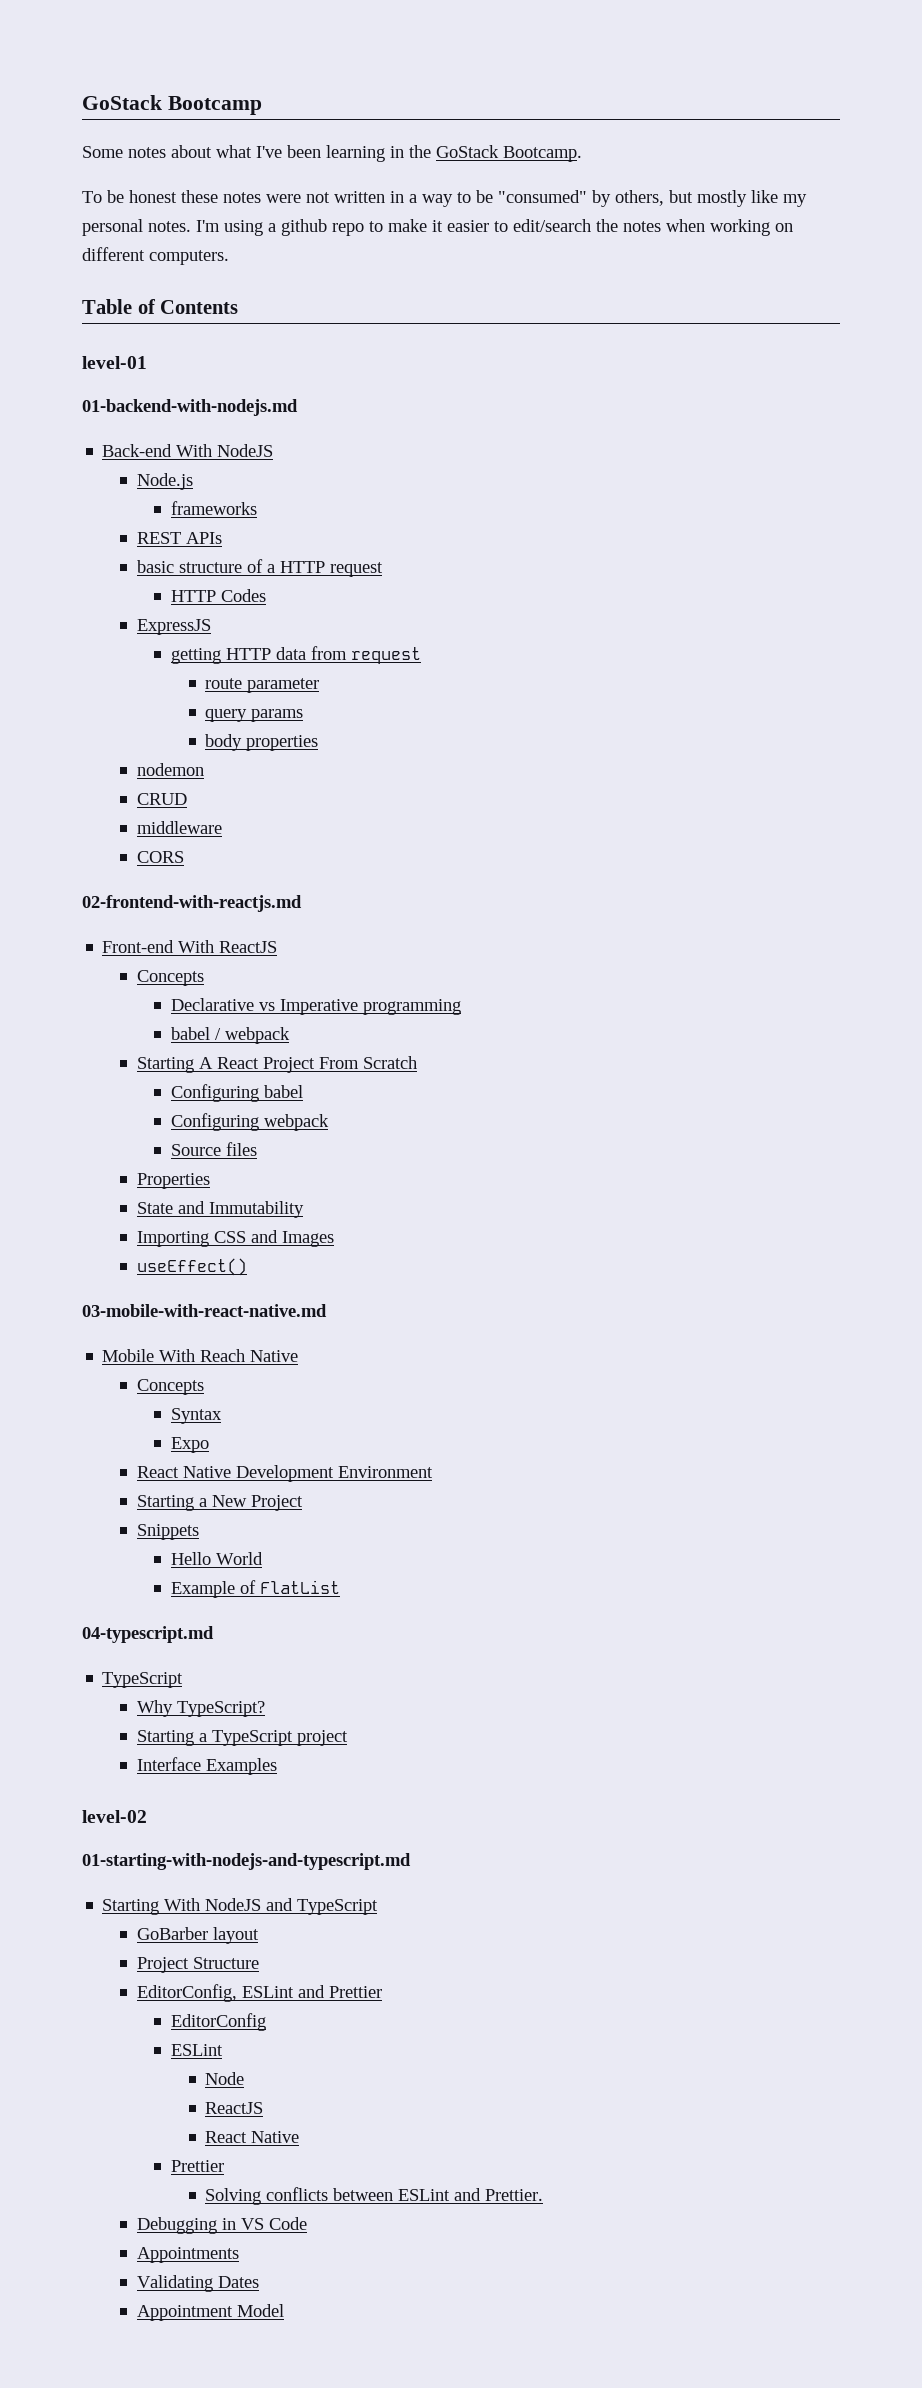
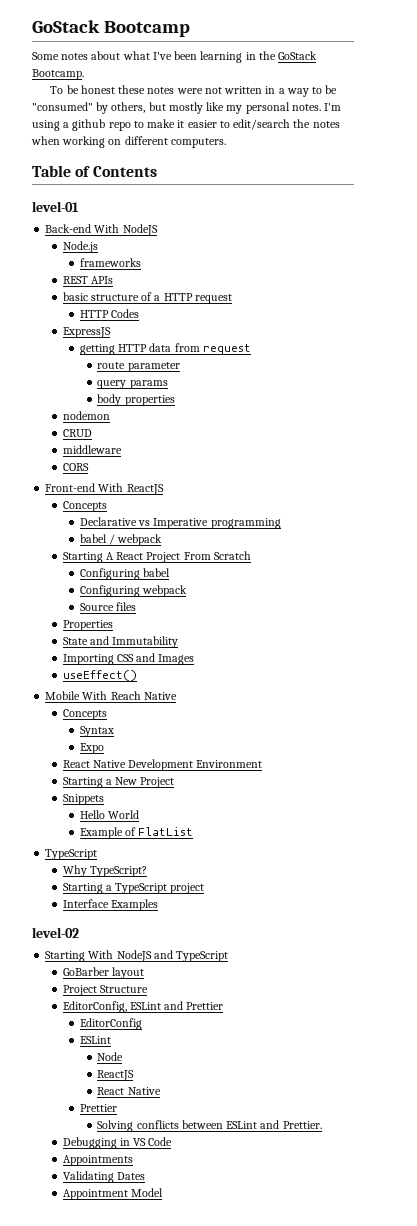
- 01-backend-with-nodejs.md
- 02-frontend-with-reactjs.md
- 03-mobile-with-react-native.md
- 04-typescript.md
- 01-starting-with-nodejs-and-typescript.md

